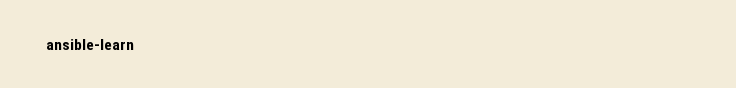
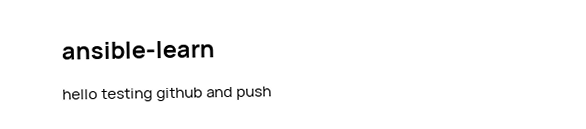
+ hello testing github and push

